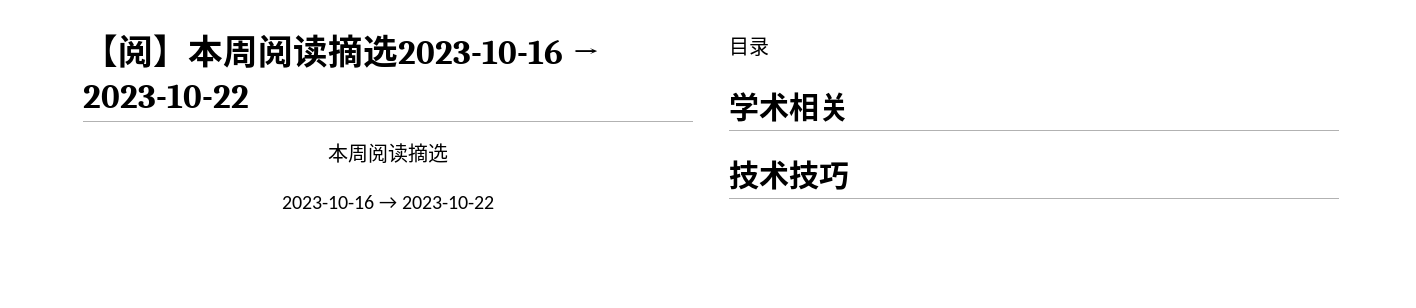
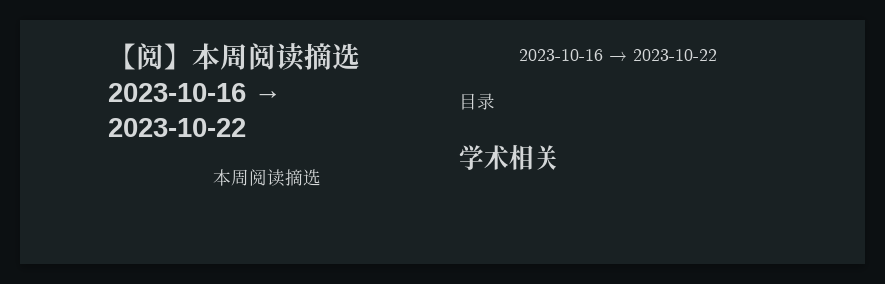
- 技术技巧

